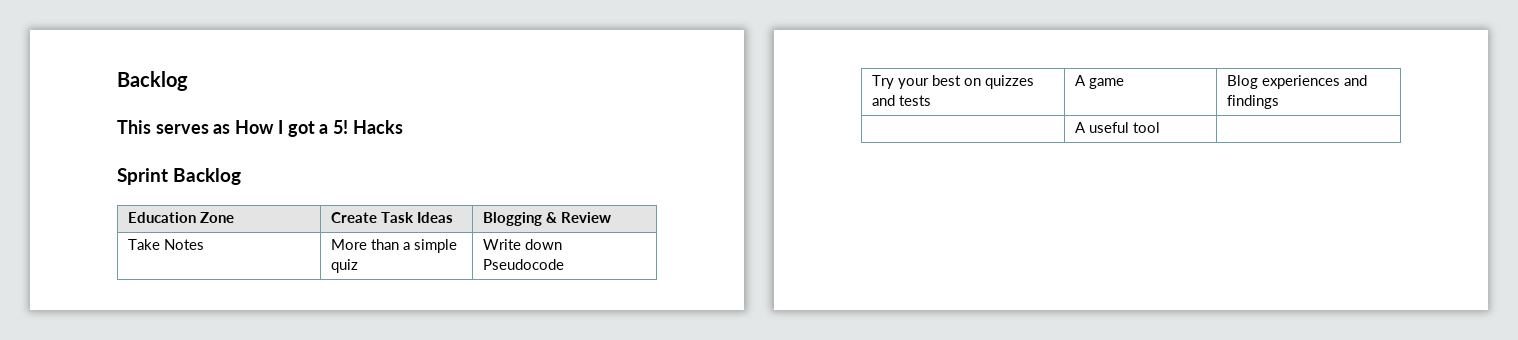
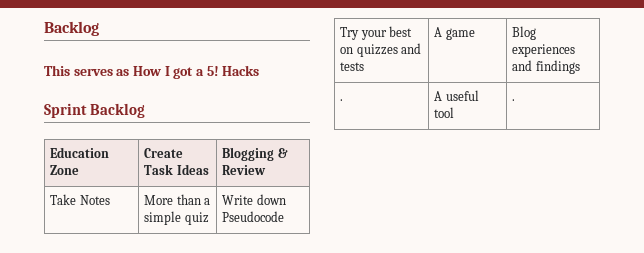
- | A useful tool |
+ . | A useful tool | .

